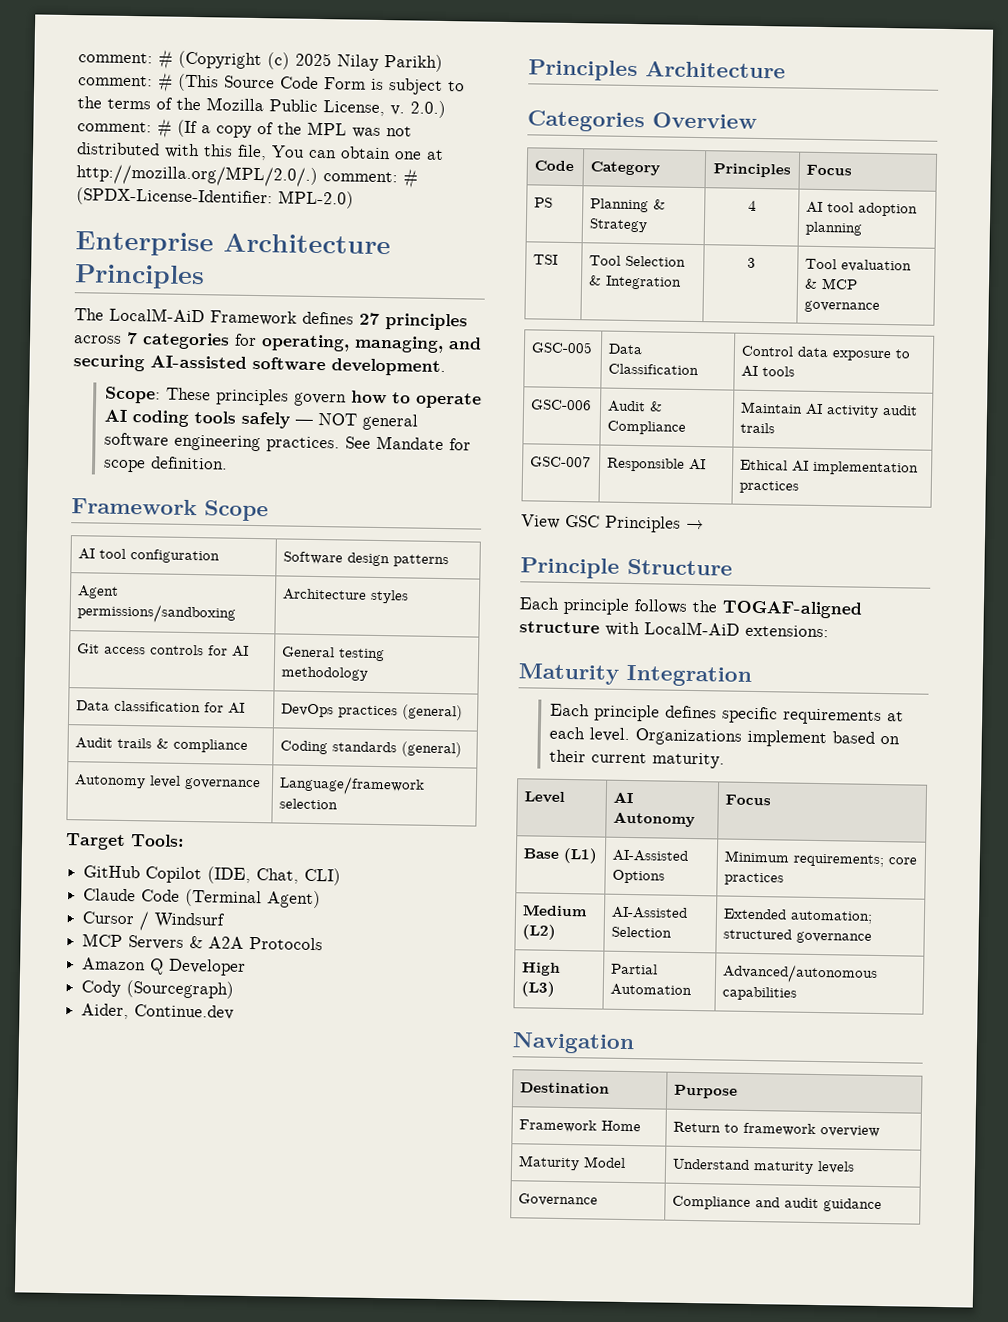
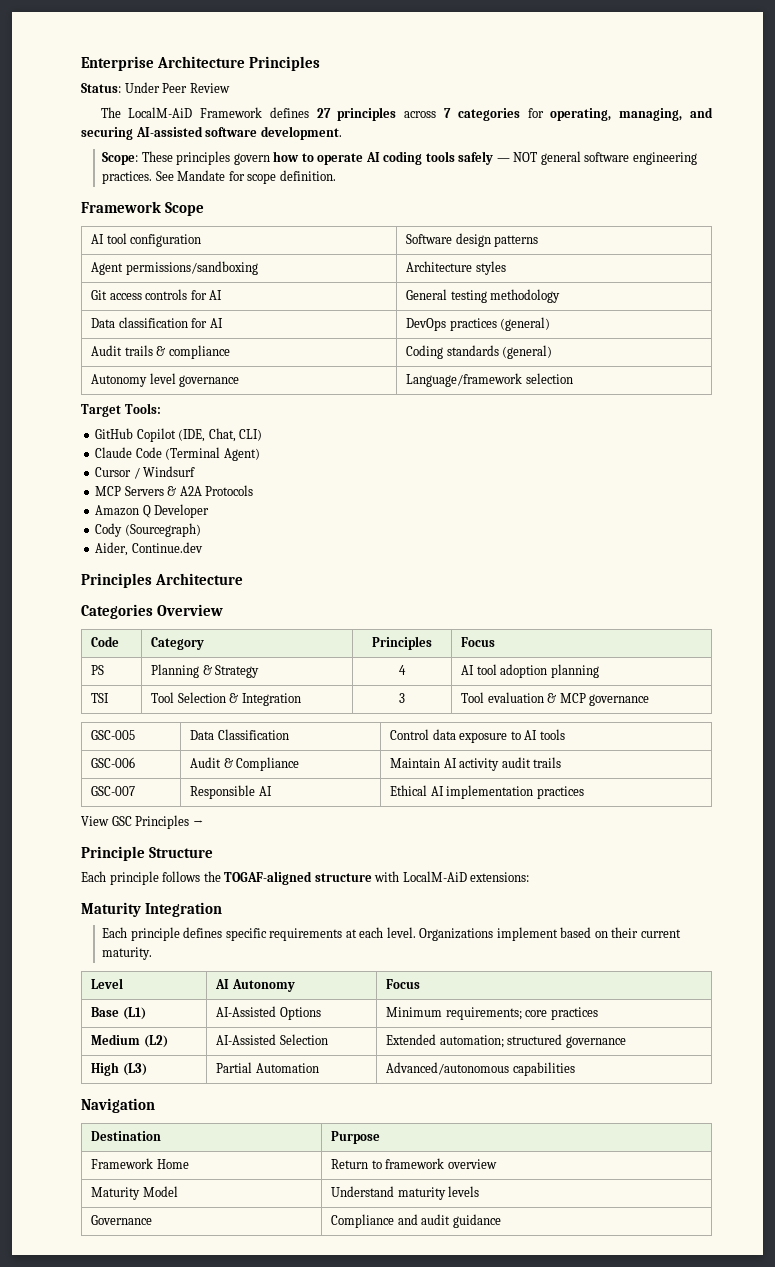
- comment: # (Copyright (c) 2025 Nilay Parikh) comment: # (This Source Code Form is subject to the terms of the Mozilla Public License, v. 2.0.) comment: # (If a copy of the MPL was not distributed with this file, You can obtain one at http://mozilla.org/MPL/2.0/.) comment: # (SPDX-License-Identifier: MPL-2.0)
+ Status: Under Peer Review

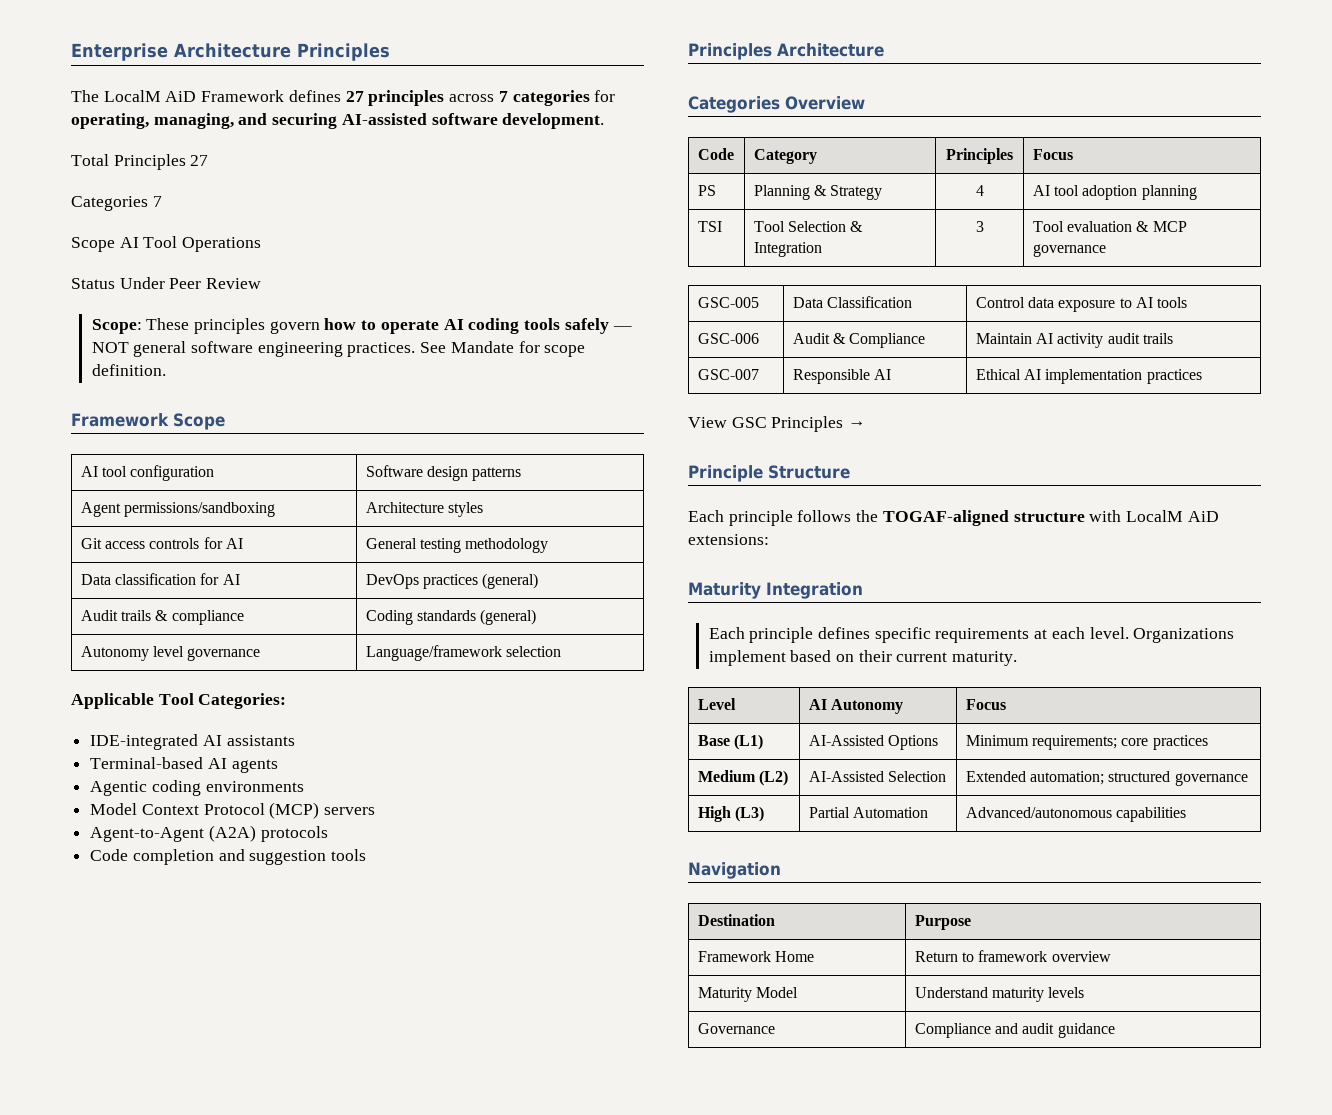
- Status: Under Peer Review
- The LocalM-AiD Framework defines 27 principles across 7 categories for operating, managing, and securing AI-assisted software development.
+ The LocalM AiD Framework defines 27 principles across 7 categories for operating, managing, and securing AI-assisted software development.
+ Total Principles 27
+ Categories 7
+ Scope AI Tool Operations
+ Status Under Peer Review
- Target Tools:
- GitHub Copilot (IDE, Chat, CLI)
- Claude Code (Terminal Agent)
- Cursor / Windsurf
- MCP Servers & A2A Protocols
- Amazon Q Developer
- Cody (Sourcegraph)
- Aider, Continue.dev
+ Applicable Tool Categories:
+ IDE-integrated AI assistants
+ Terminal-based AI agents
+ Agentic coding environments
+ Model Context Protocol (MCP) servers
+ Agent-to-Agent (A2A) protocols
+ Code completion and suggestion tools
- Each principle follows the TOGAF-aligned structure with LocalM-AiD extensions:
+ Each principle follows the TOGAF-aligned structure with LocalM AiD extensions:

